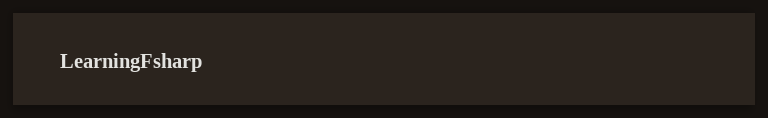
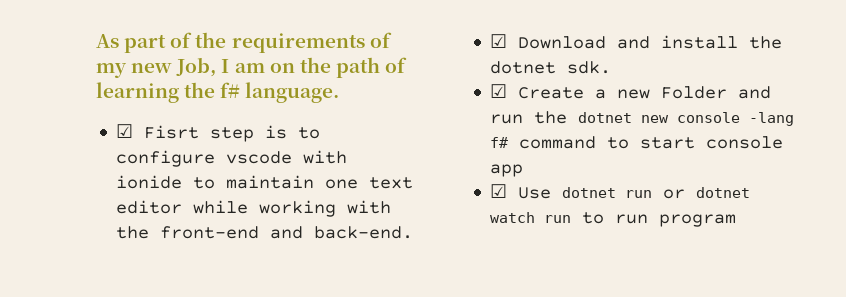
- LearningFsharp
+ As part of the requirements of my new Job, I am on the path of learning the f# language.
+ ☑ Fisrt step is to configure vscode with ionide to maintain one text editor while working with the front-end and back-end.
+ ☑ Download and install the dotnet sdk.
+ ☑ Create a new Folder and run the dotnet new console -lang f# command to start console app
+ ☑ Use dotnet run or dotnet watch run to run program

